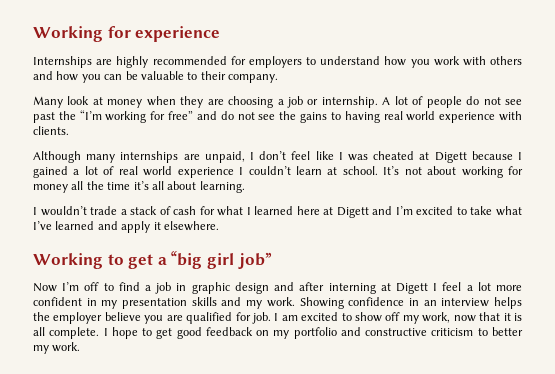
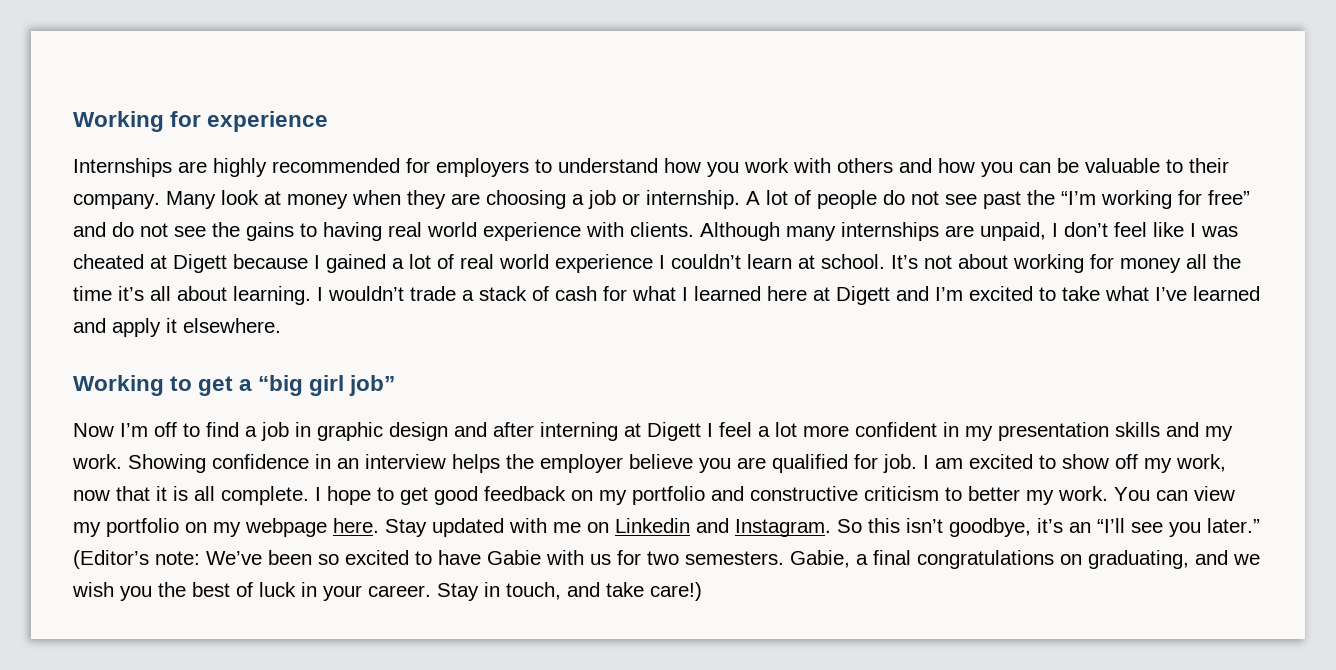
- Internships are highly recommended for employers to understand how you work with others and how you can be valuable to their company.
- Many look at money when they are choosing a job or internship.
+ Internships are highly recommended for employers to understand how you work with others and how you can be valuable to their company. Many look at money when they are choosing a job or internship.
- A lot of people do not see past the “I’m working for free” and do not see the gains to having real world experience with clients.
- Although many internships are unpaid, I don’t feel like I was cheated at Digett because I gained a lot of real world experience I couldn’t learn at school.
+ A lot of people do not see past the “I’m working for free” and do not see the gains to having real world experience with clients. Although many internships are unpaid, I don’t feel like I was cheated at Digett because I gained a lot of real world experience I couldn’t learn at school.
- It’s not about working for money all the time it’s all about learning.
- I wouldn’t trade a stack of cash for what I learned here at Digett and I’m excited to take what I’ve learned and apply it elsewhere.
+ It’s not about working for money all the time it’s all about learning. I wouldn’t trade a stack of cash for what I learned here at Digett and I’m excited to take what I’ve learned and apply it elsewhere.
+ You can view my portfolio on my webpage here. Stay updated with me on Linkedin and Instagram. So this isn’t goodbye, it’s an “I’ll see you later.” (Editor’s note: We’ve been so excited to have Gabie with us for two semesters. Gabie, a final congratulations on graduating, and we wish you the best of luck in your career. Stay in touch, and take care!)

